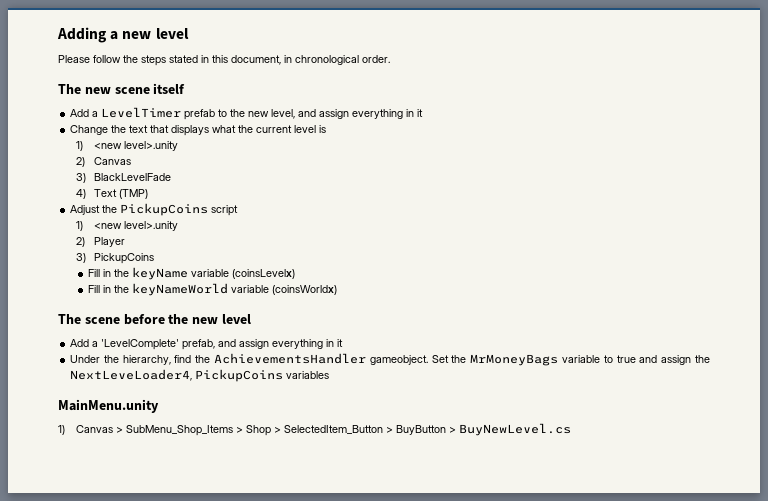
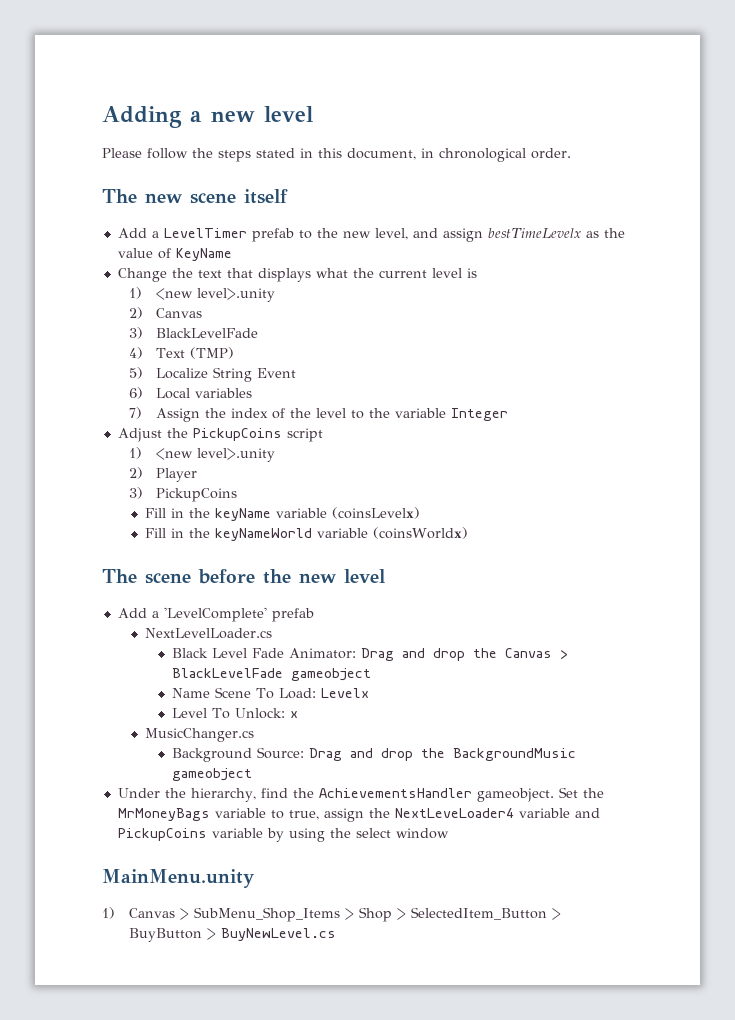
- Add a LevelTimer prefab to the new level, and assign everything in it
+ Add a LevelTimer prefab to the new level, and assign bestTimeLevelx as the value of KeyName
+ 5) Localize String Event
+ 6) Local variables
+ 7) Assign the index of the level to the variable Integer
- Add a 'LevelComplete' prefab, and assign everything in it
+ Add a 'LevelComplete' prefab
+ NextLevelLoader.cs
+ Black Level Fade Animator: Drag and drop the Canvas > BlackLevelFade gameobject
+ Name Scene To Load: Levelx
+ Level To Unlock: x
+ MusicChanger.cs
+ Background Source: Drag and drop the BackgroundMusic gameobject
- Set the MrMoneyBags variable to true and assign the NextLeveLoader4, PickupCoins variables
+ Set the MrMoneyBags variable to true, assign the NextLeveLoader4 variable and PickupCoins variable by using the select window

